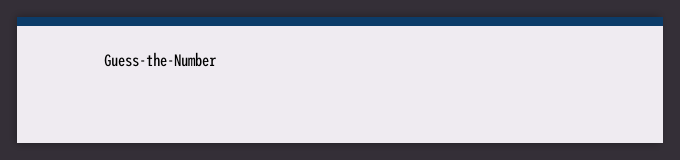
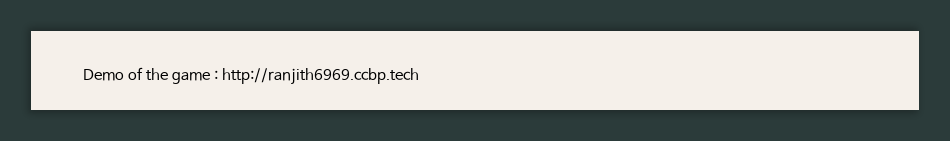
- Guess-the-Number
+ Demo of the game : http://ranjith6969.ccbp.tech

